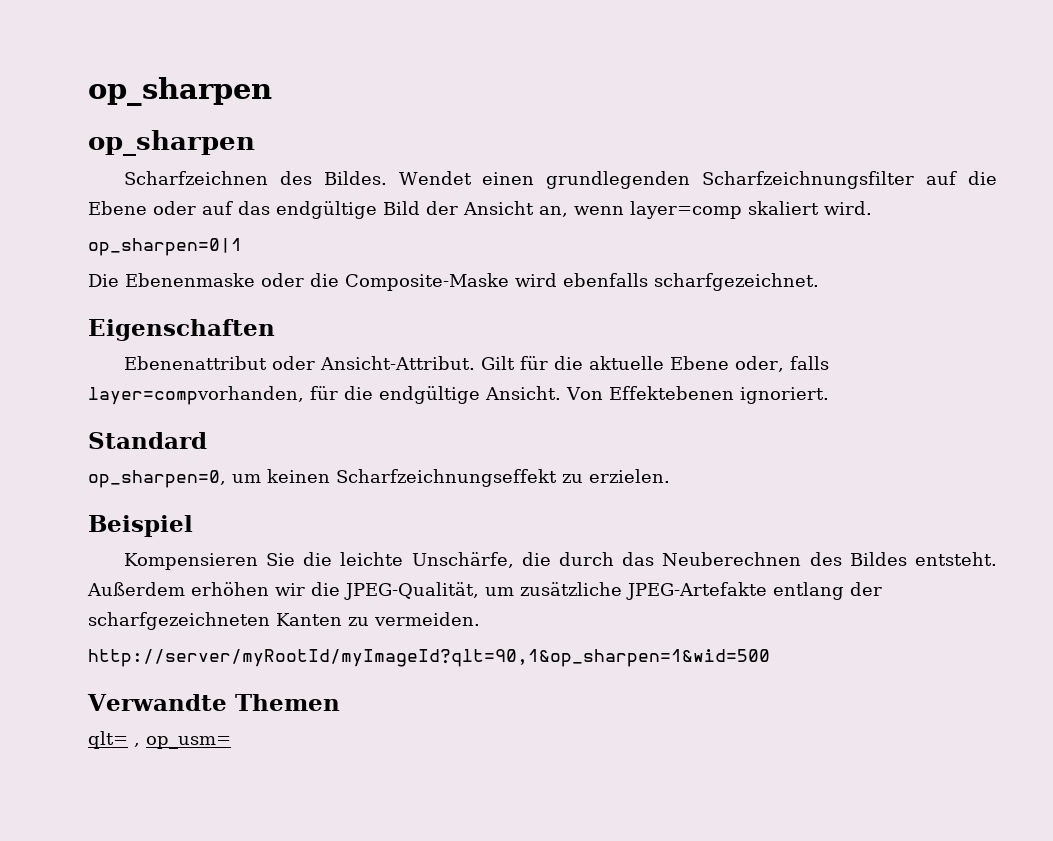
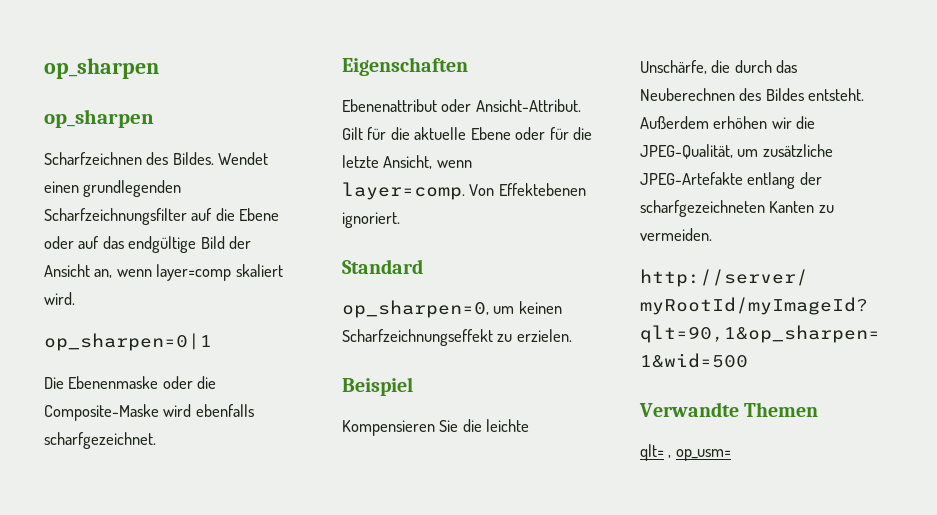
- Gilt für die aktuelle Ebene oder, falls layer=compvorhanden, für die endgültige Ansicht.
+ Gilt für die aktuelle Ebene oder für die letzte Ansicht, wenn layer=comp.

